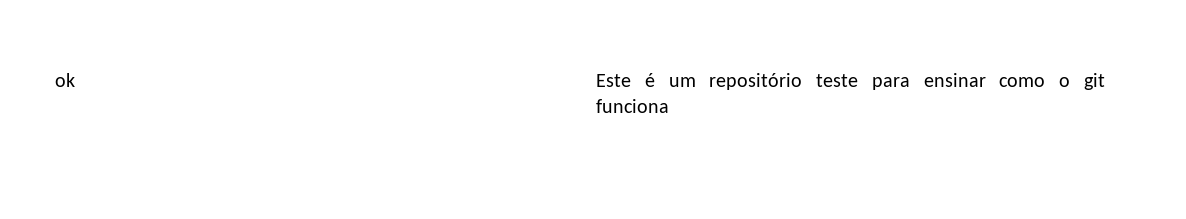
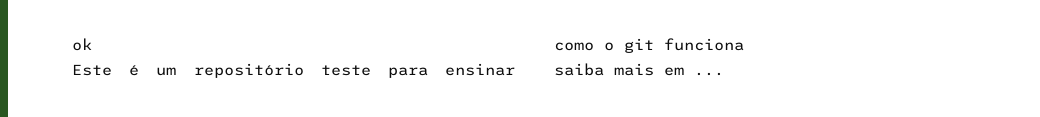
+ saiba mais em ...

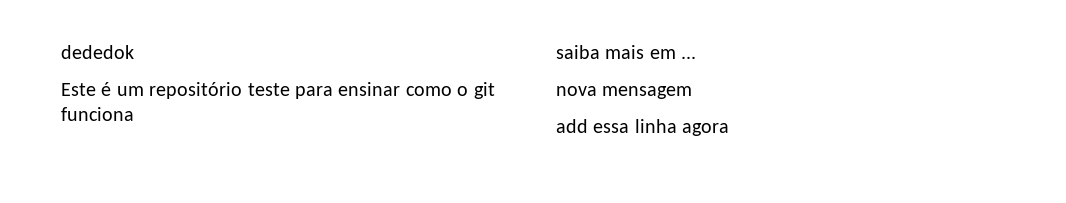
- ok
+ dededok
+ nova mensagem
+ add essa linha agora

